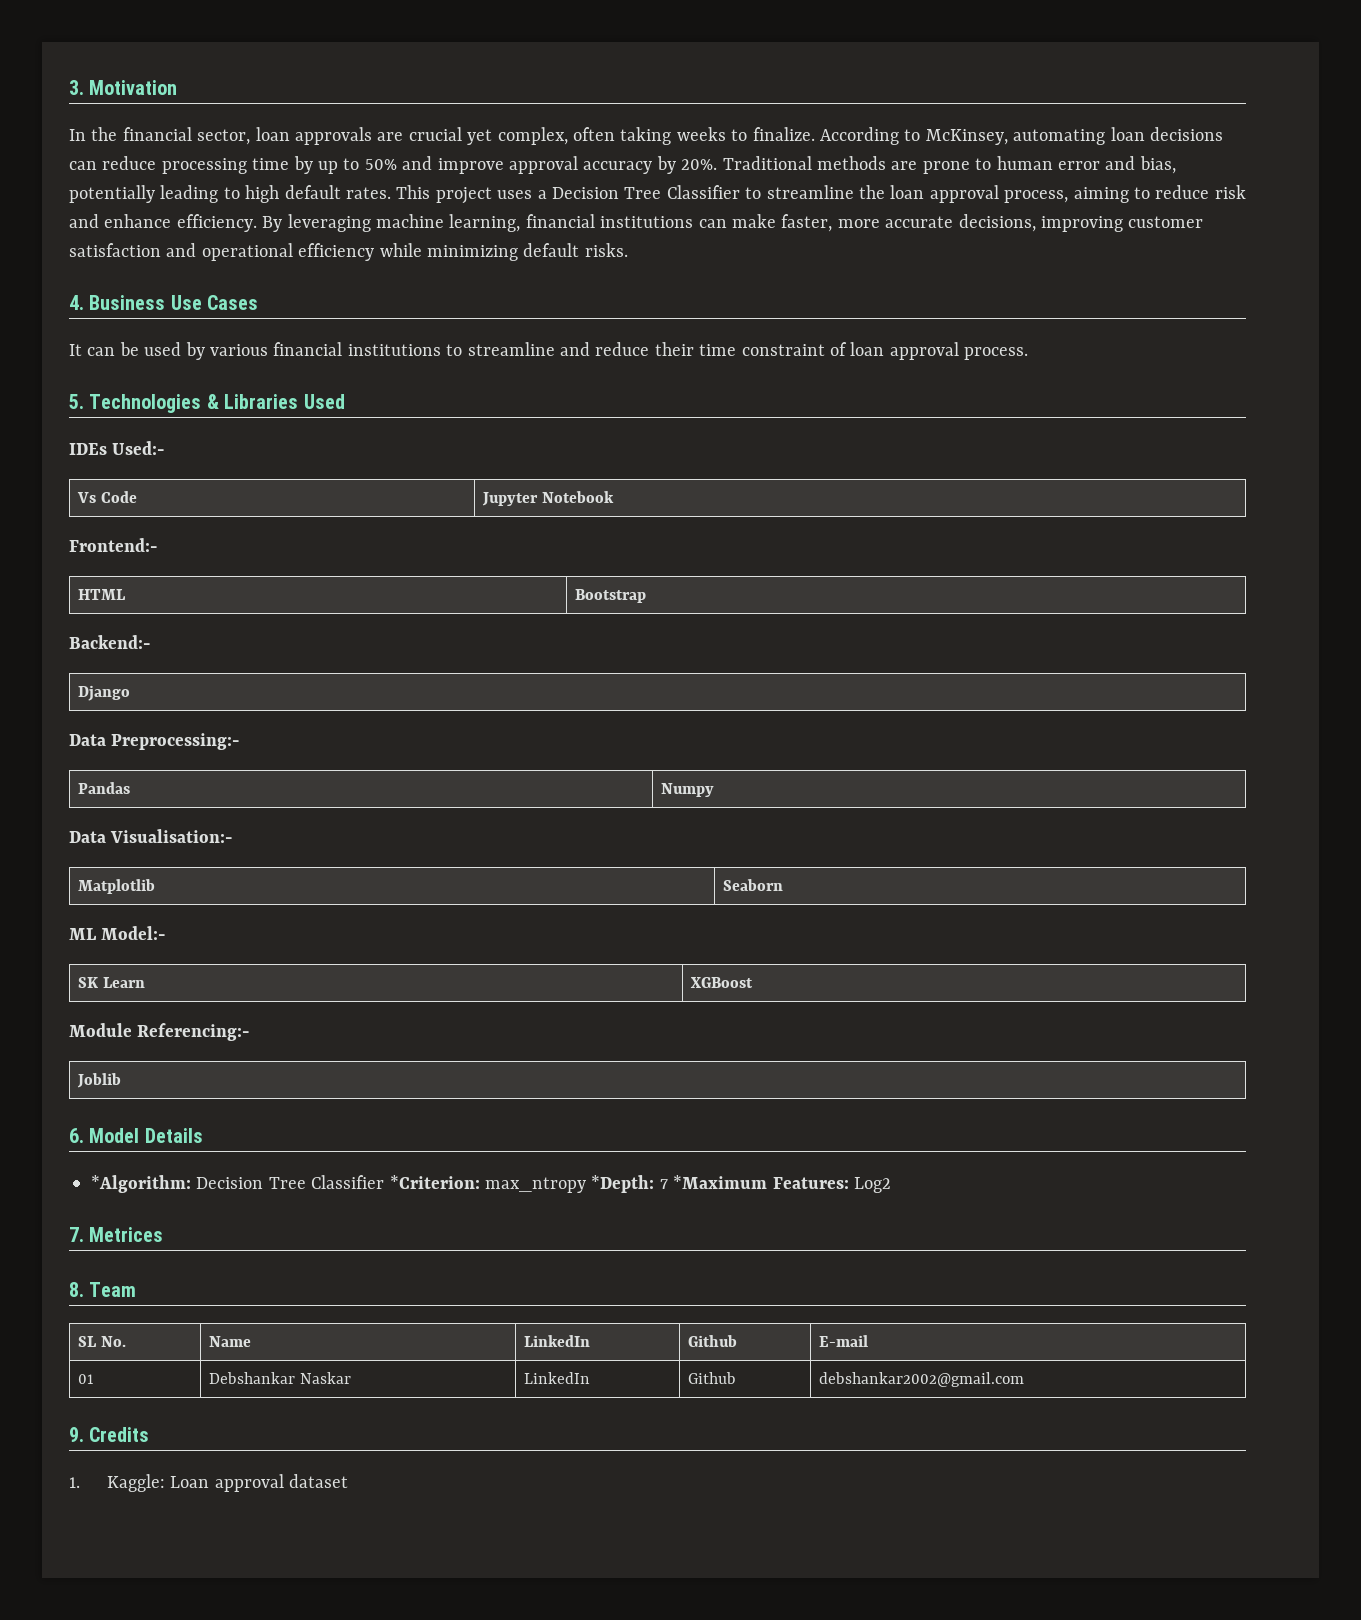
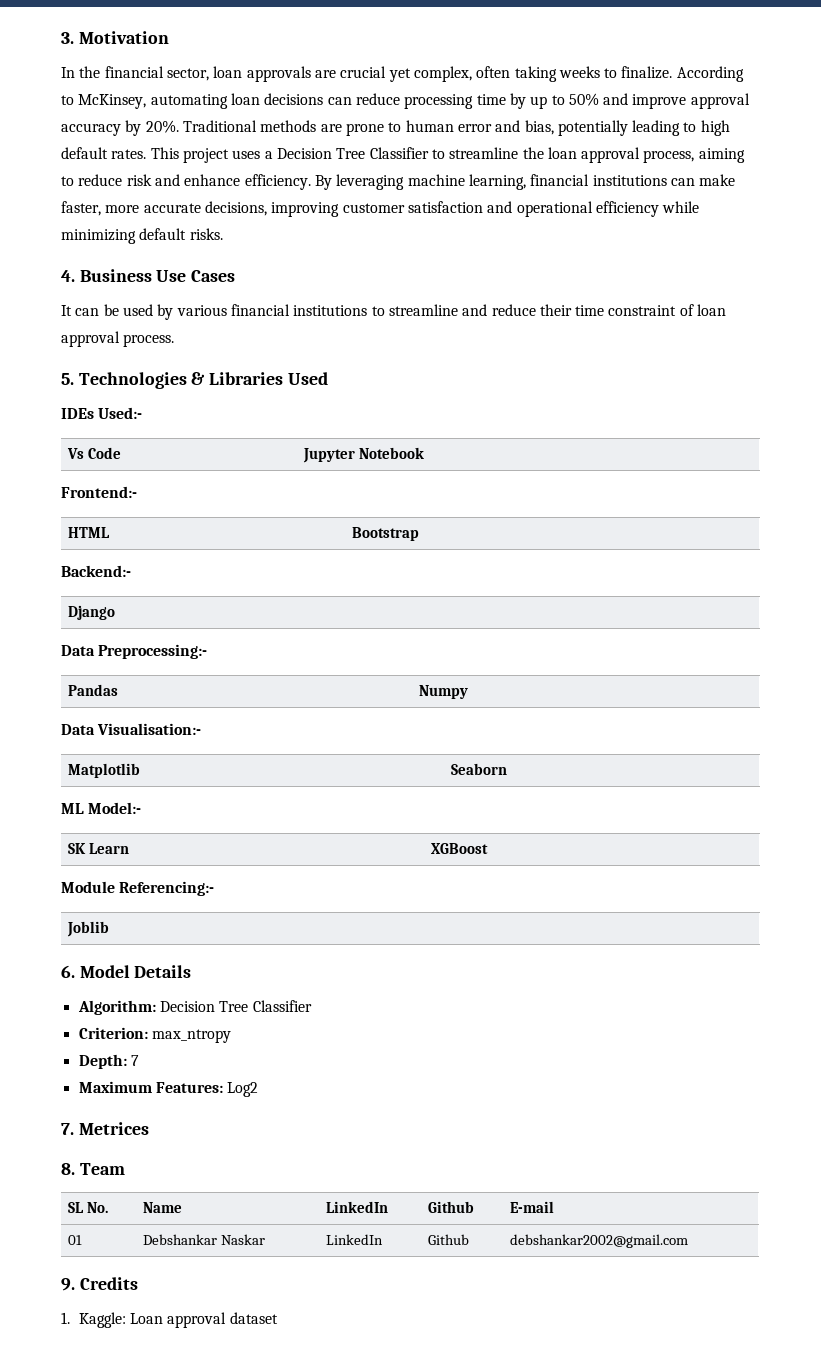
- *Algorithm: Decision Tree Classifier *Criterion: max_ntropy *Depth: 7 *Maximum Features: Log2
+ Algorithm: Decision Tree Classifier
+ Criterion: max_ntropy
+ Depth: 7
+ Maximum Features: Log2

